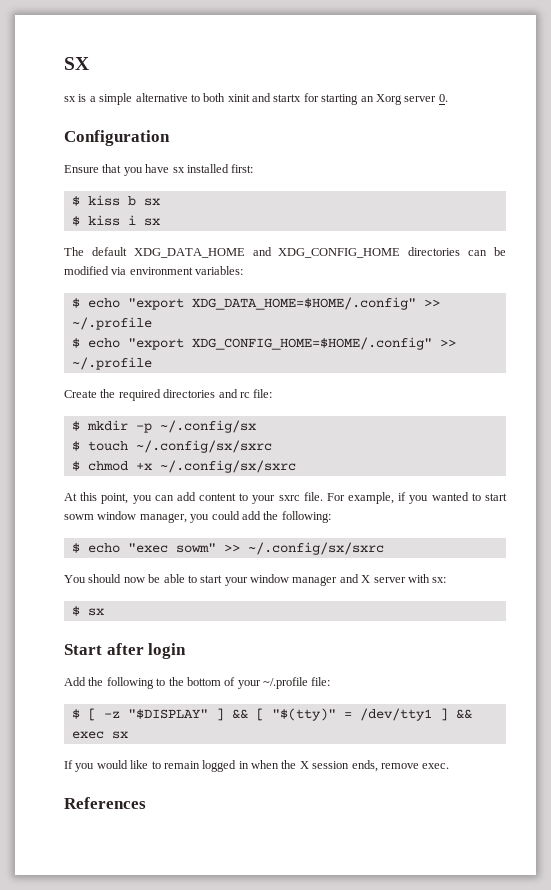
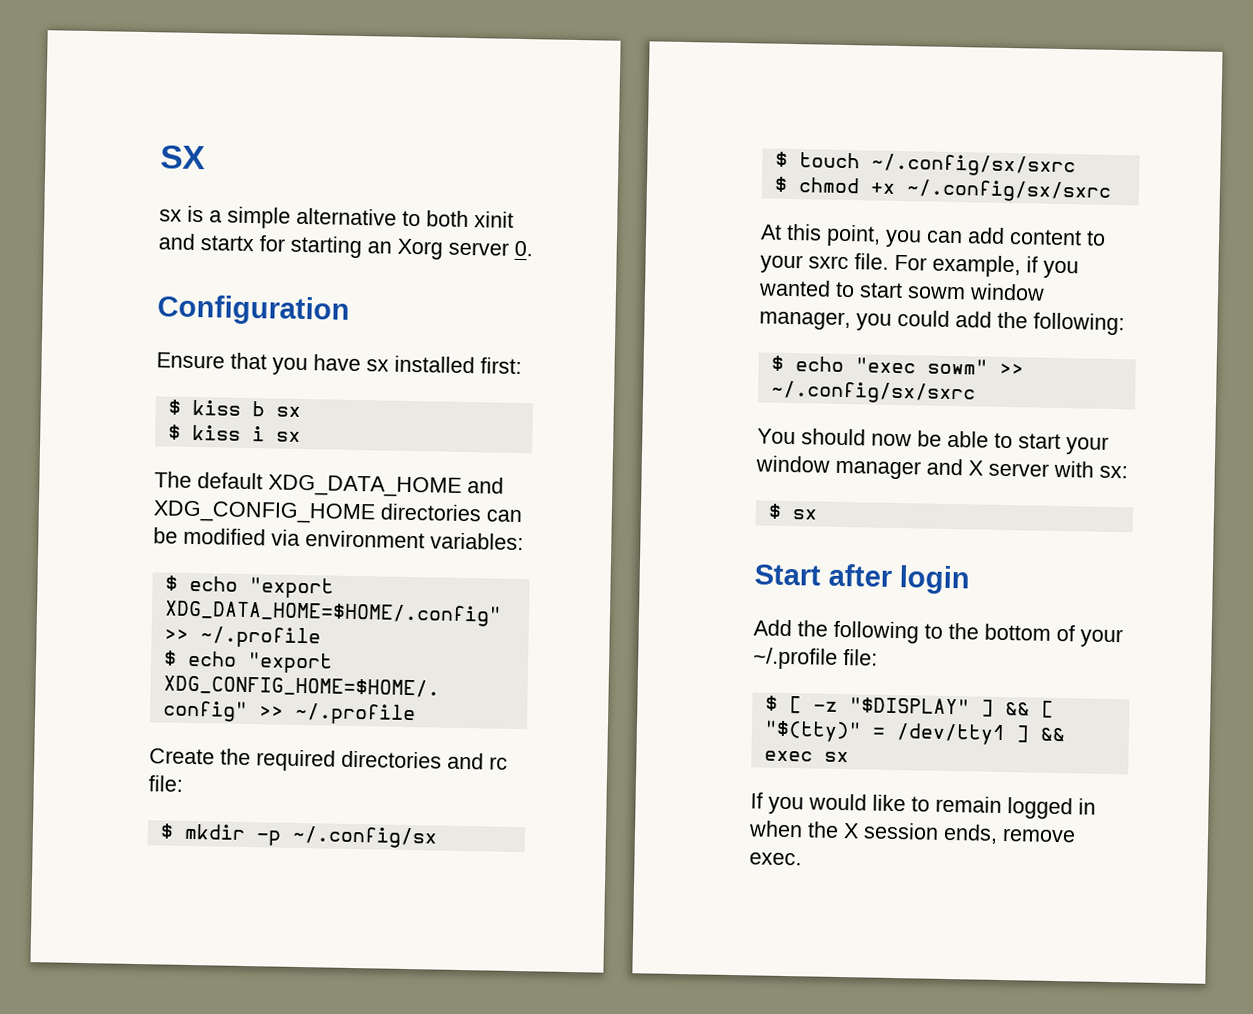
- References

